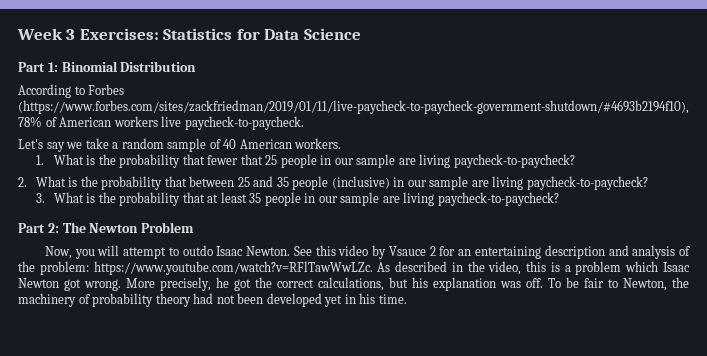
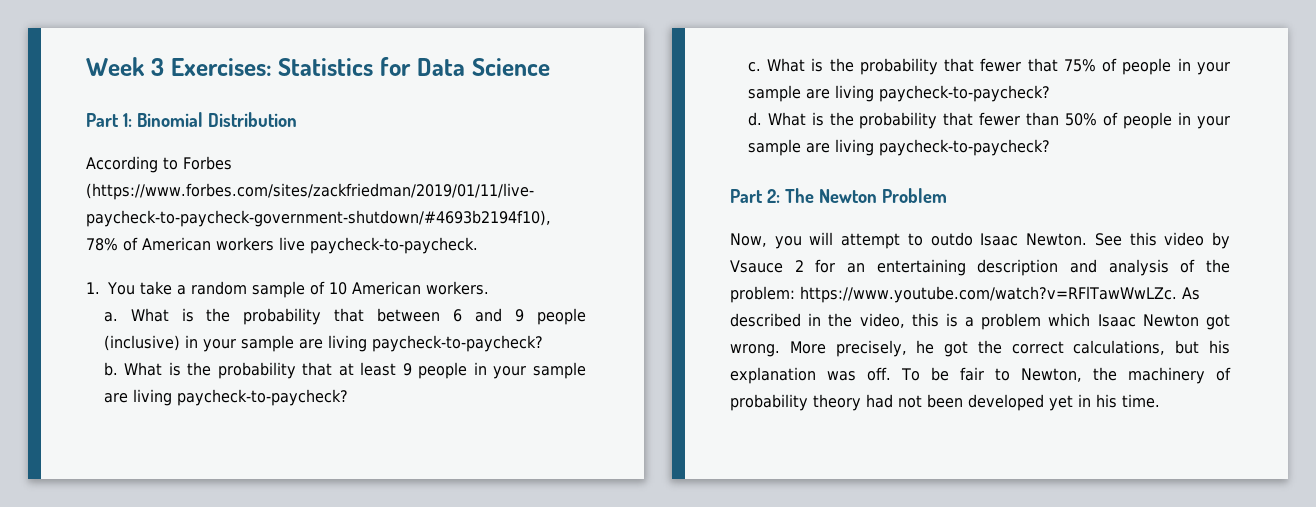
- Let's say we take a random sample of 40 American workers.
+ 1. You take a random sample of 10 American workers.
- 1. What is the probability that fewer that 25 people in our sample are living paycheck-to-paycheck?
- 2. What is the probability that between 25 and 35 people (inclusive) in our sample are living paycheck-to-paycheck?
- 3. What is the probability that at least 35 people in our sample are living paycheck-to-paycheck?
+ a. What is the probability that between 6 and 9 people (inclusive) in your sample are living paycheck-to-paycheck?
+ b. What is the probability that at least 9 people in your sample are living paycheck-to-paycheck?
+ c. What is the probability that fewer that 75% of people in your sample are living paycheck-to-paycheck?
+ d. What is the probability that fewer than 50% of people in your sample are living paycheck-to-paycheck?

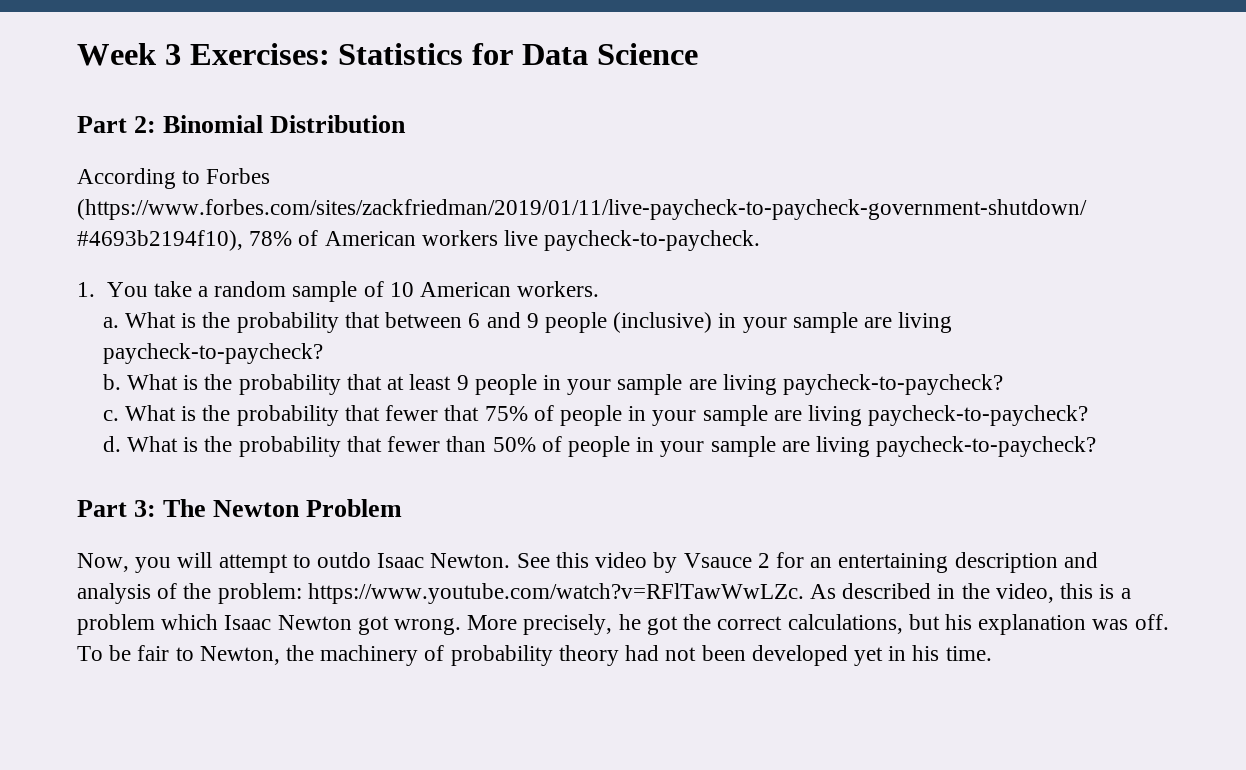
- Part 1: Binomial Distribution
+ Part 2: Binomial Distribution
- Part 2: The Newton Problem
+ Part 3: The Newton Problem

